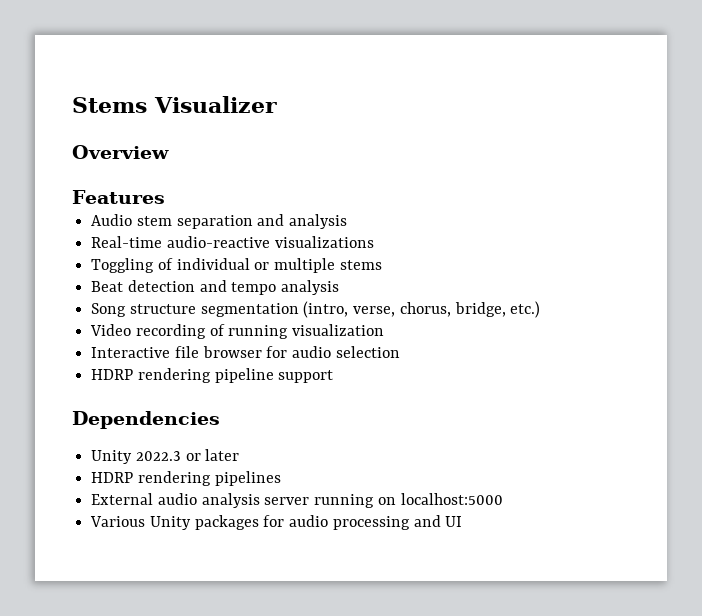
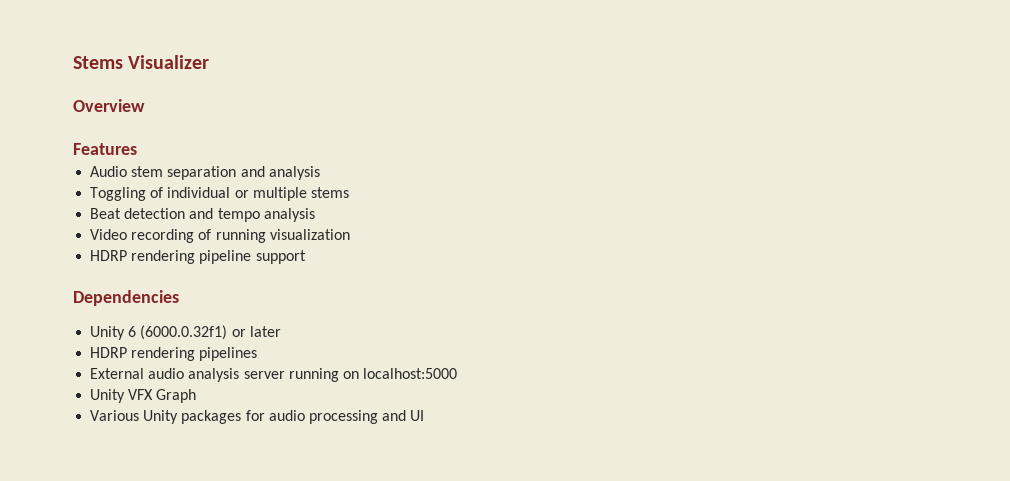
- Real-time audio-reactive visualizations
- Song structure segmentation (intro, verse, chorus, bridge, etc.)
- Interactive file browser for audio selection
- Unity 2022.3 or later
+ Unity 6 (6000.0.32f1) or later
+ Unity VFX Graph

